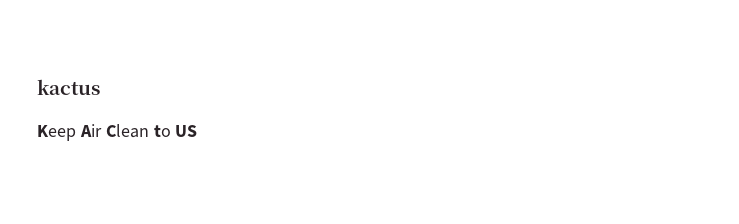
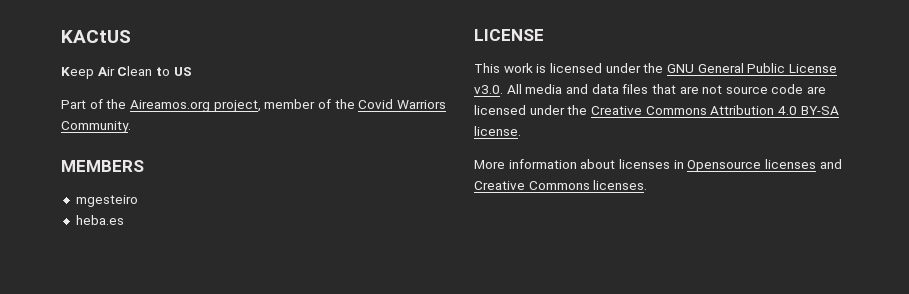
- kactus
+ KACtUS
+ Part of the Aireamos.org project, member of the Covid Warriors Community.
+ MEMBERS
+ mgesteiro
+ heba.es
+ LICENSE
+ This work is licensed under the GNU General Public License v3.0. All media and data files that are not source code are licensed under the Creative Commons Attribution 4.0 BY-SA license.
+ More information about licenses in Opensource licenses and Creative Commons licenses.

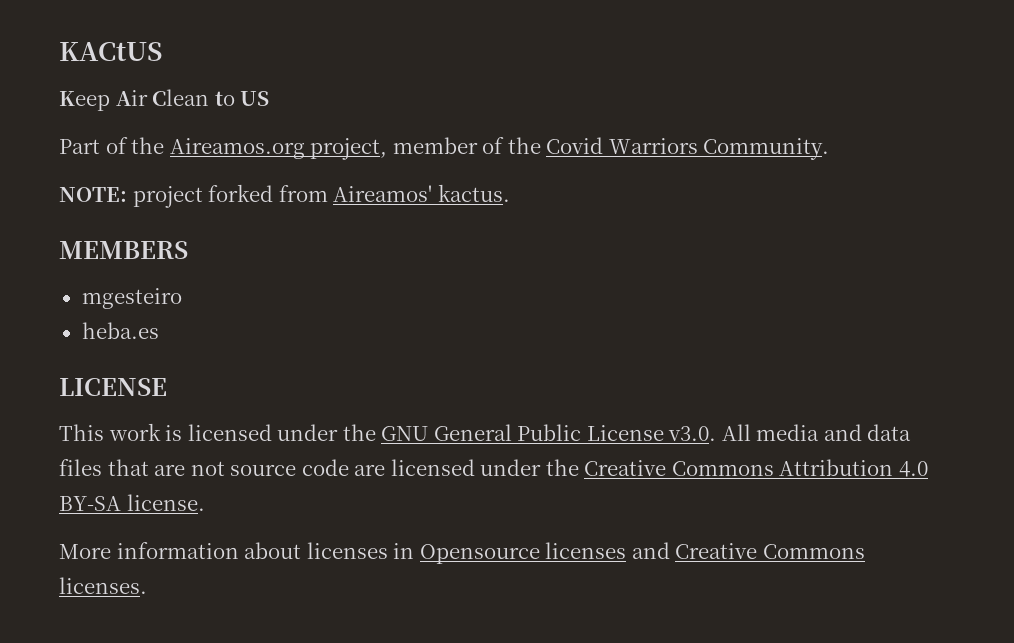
+ NOTE: project forked from Aireamos' kactus.

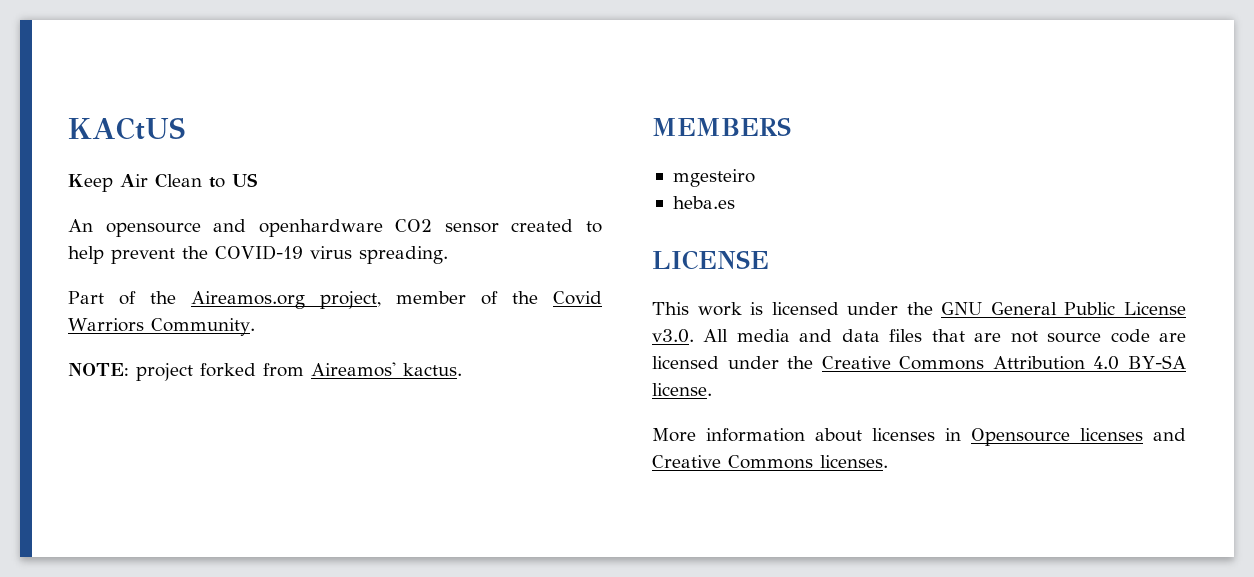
+ An opensource and openhardware CO2 sensor created to help prevent the COVID-19 virus spreading.

